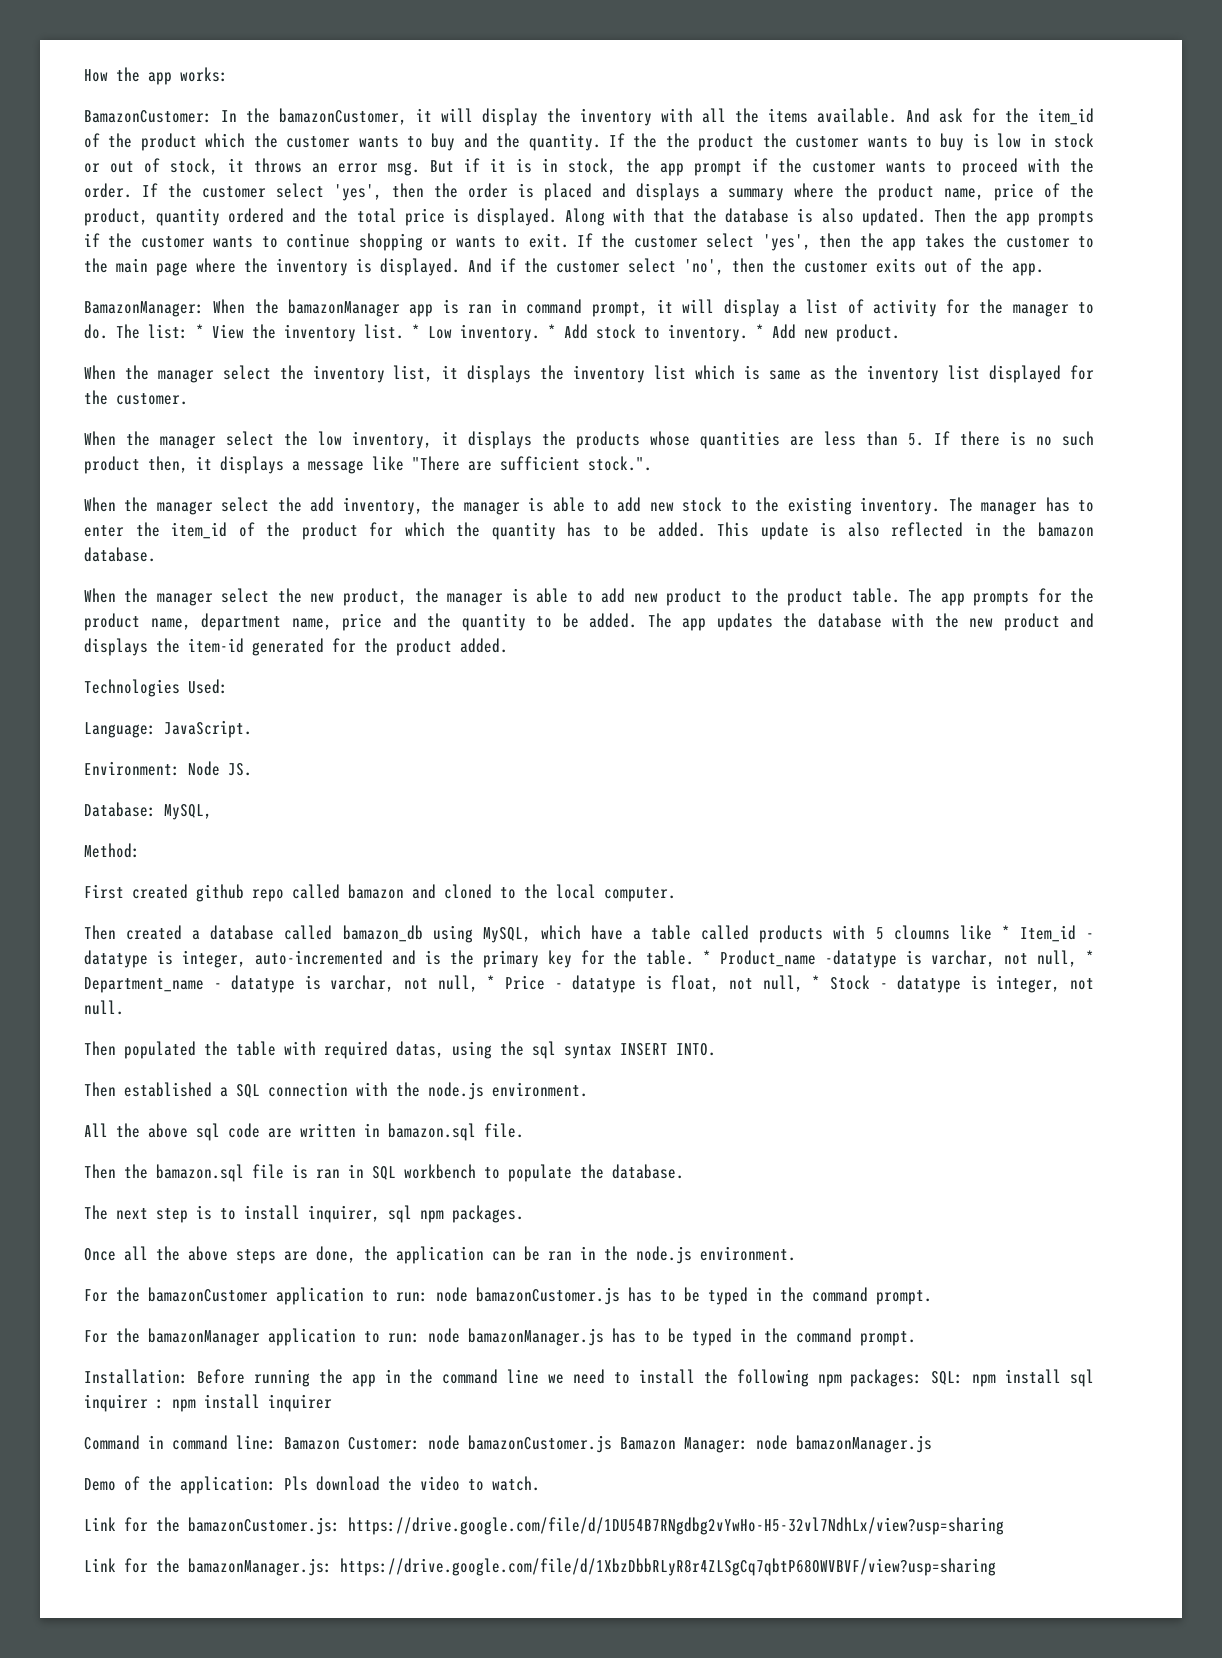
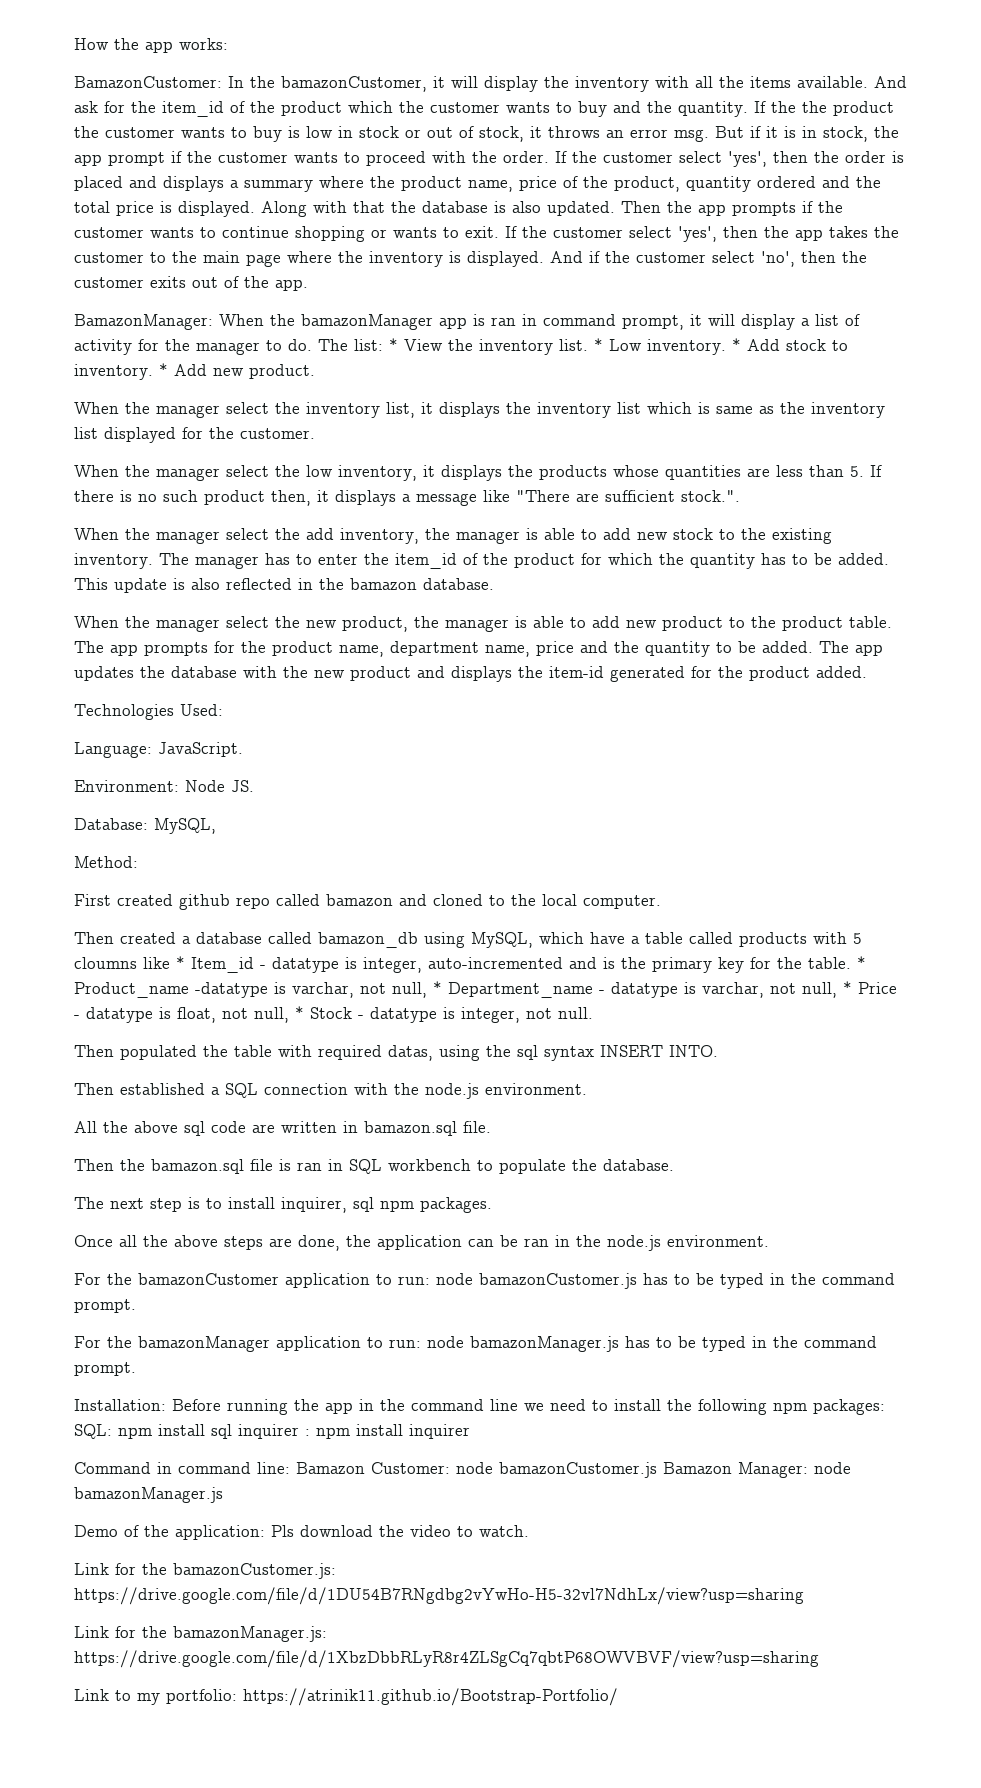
+ Link to my portfolio: https://atrinik11.github.io/Bootstrap-Portfolio/

